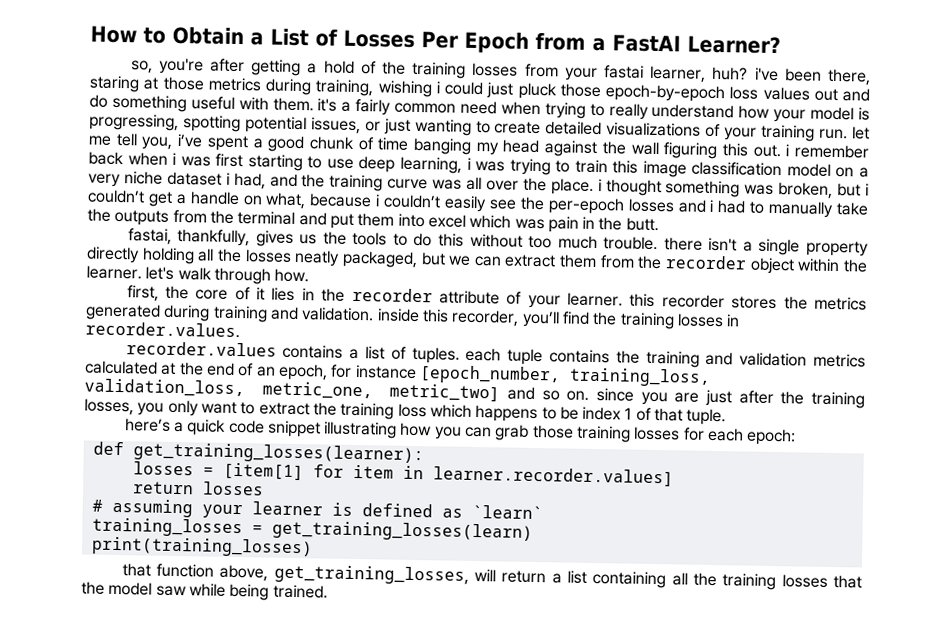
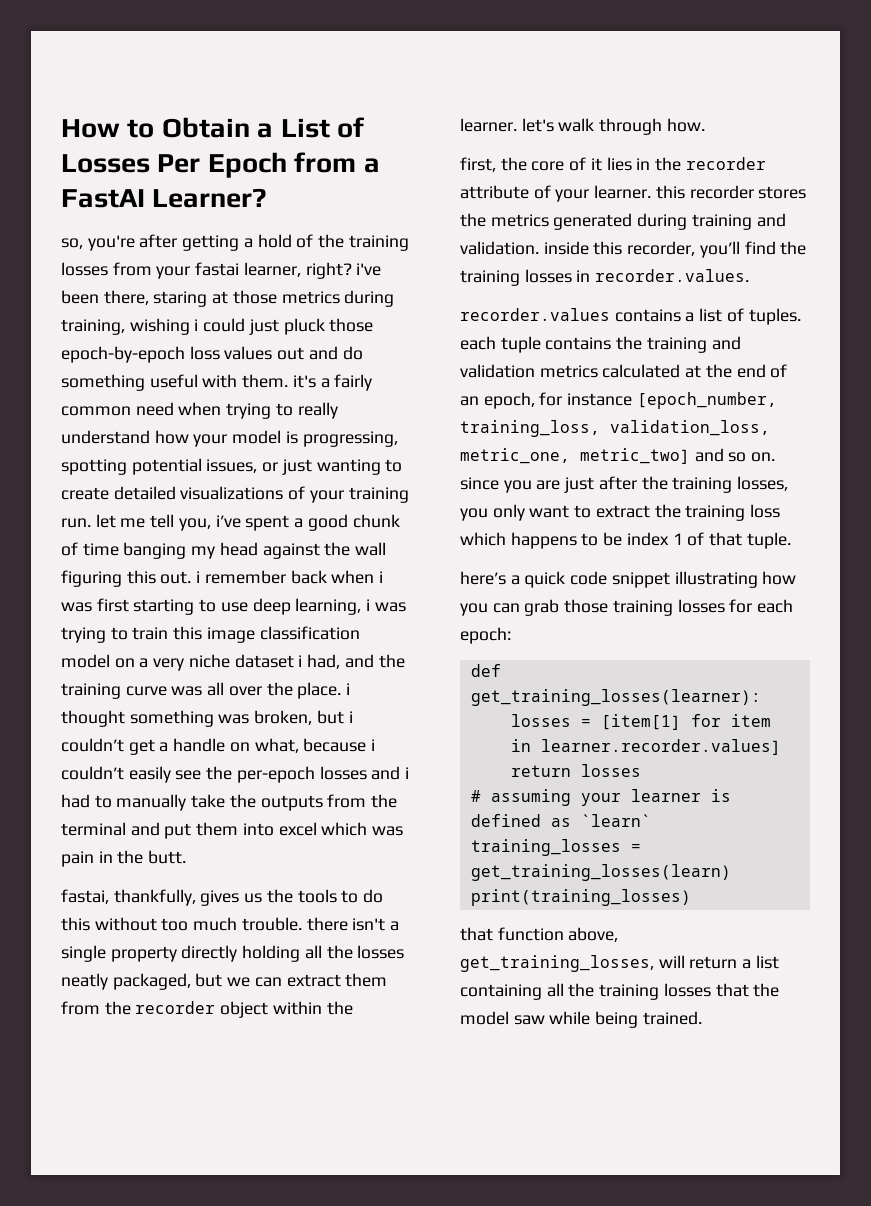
- so, you're after getting a hold of the training losses from your fastai learner, huh? i've been there, staring at those metrics during training, wishing i could just pluck those epoch-by-epoch loss values out and do something useful with them. it's a fairly common need when trying to really understand how your model is progressing, spotting potential issues, or just wanting to create detailed visualizations of your training run. let me tell you, i’ve spent a good chunk of time banging my head against the wall figuring this out. i remember back when i was first starting to use deep learning, i was trying to train this image classification model on a very niche dataset i had, and the training curve was all over the place. i thought something was broken, but i couldn’t get a handle on what, because i couldn’t easily see the per-epoch losses and i had to manually take the outputs from the terminal and put them into excel which was pain in the butt.
+ so, you're after getting a hold of the training losses from your fastai learner, right? i've been there, staring at those metrics during training, wishing i could just pluck those epoch-by-epoch loss values out and do something useful with them. it's a fairly common need when trying to really understand how your model is progressing, spotting potential issues, or just wanting to create detailed visualizations of your training run. let me tell you, i’ve spent a good chunk of time banging my head against the wall figuring this out. i remember back when i was first starting to use deep learning, i was trying to train this image classification model on a very niche dataset i had, and the training curve was all over the place. i thought something was broken, but i couldn’t get a handle on what, because i couldn’t easily see the per-epoch losses and i had to manually take the outputs from the terminal and put them into excel which was pain in the butt.

